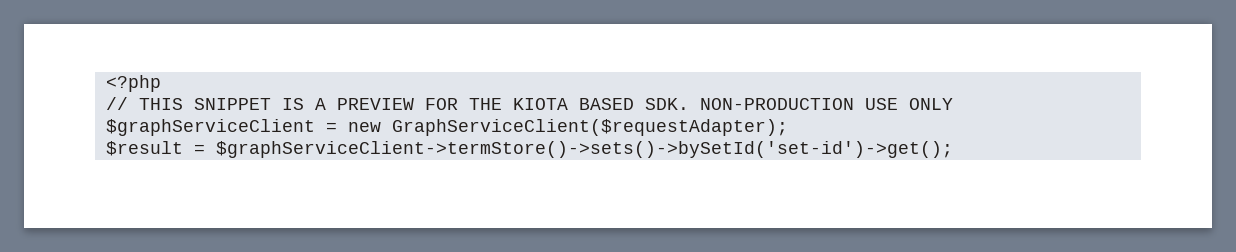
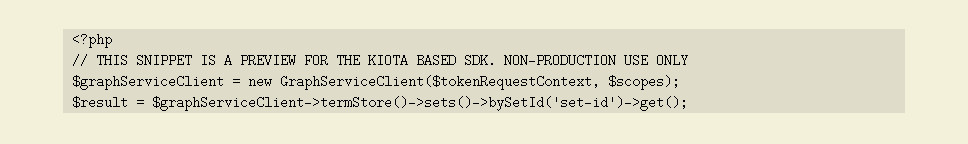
- $graphServiceClient = new GraphServiceClient($requestAdapter);
+ $graphServiceClient = new GraphServiceClient($tokenRequestContext, $scopes);

